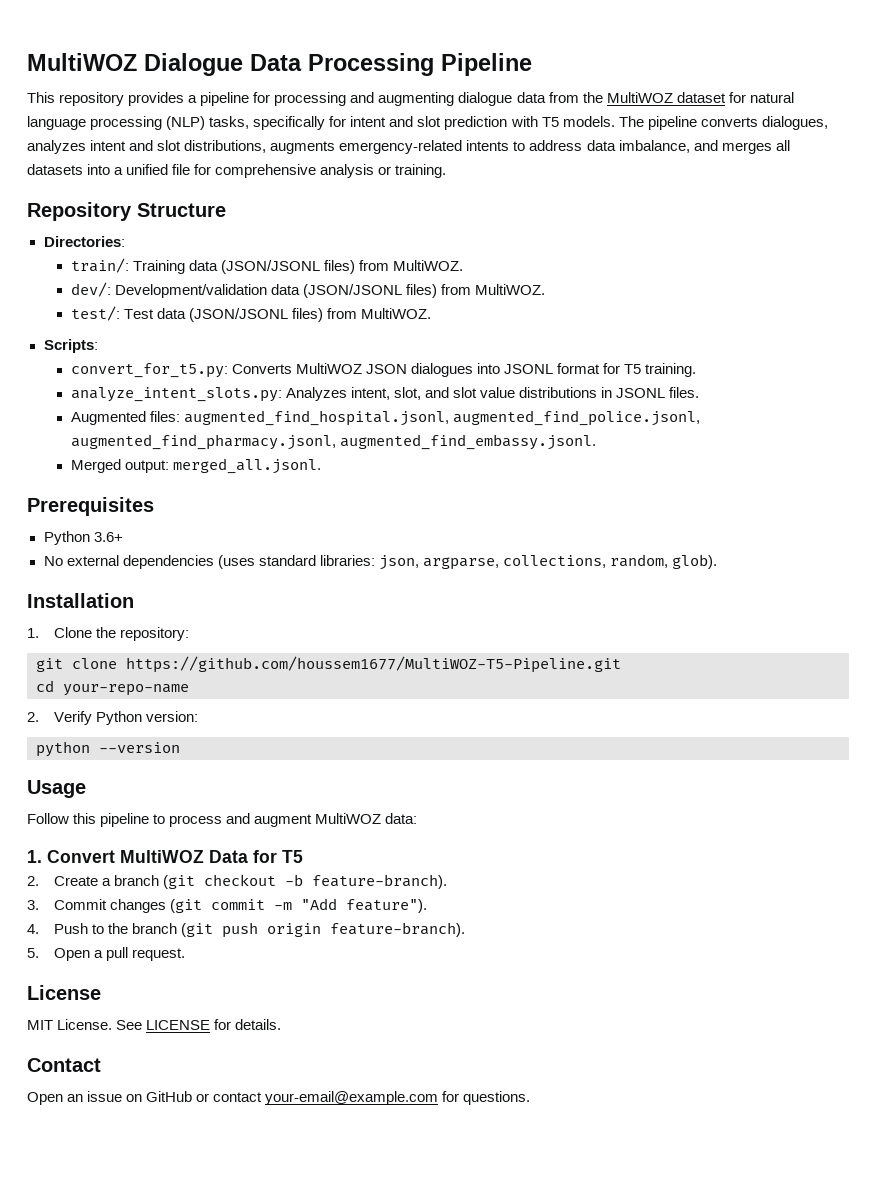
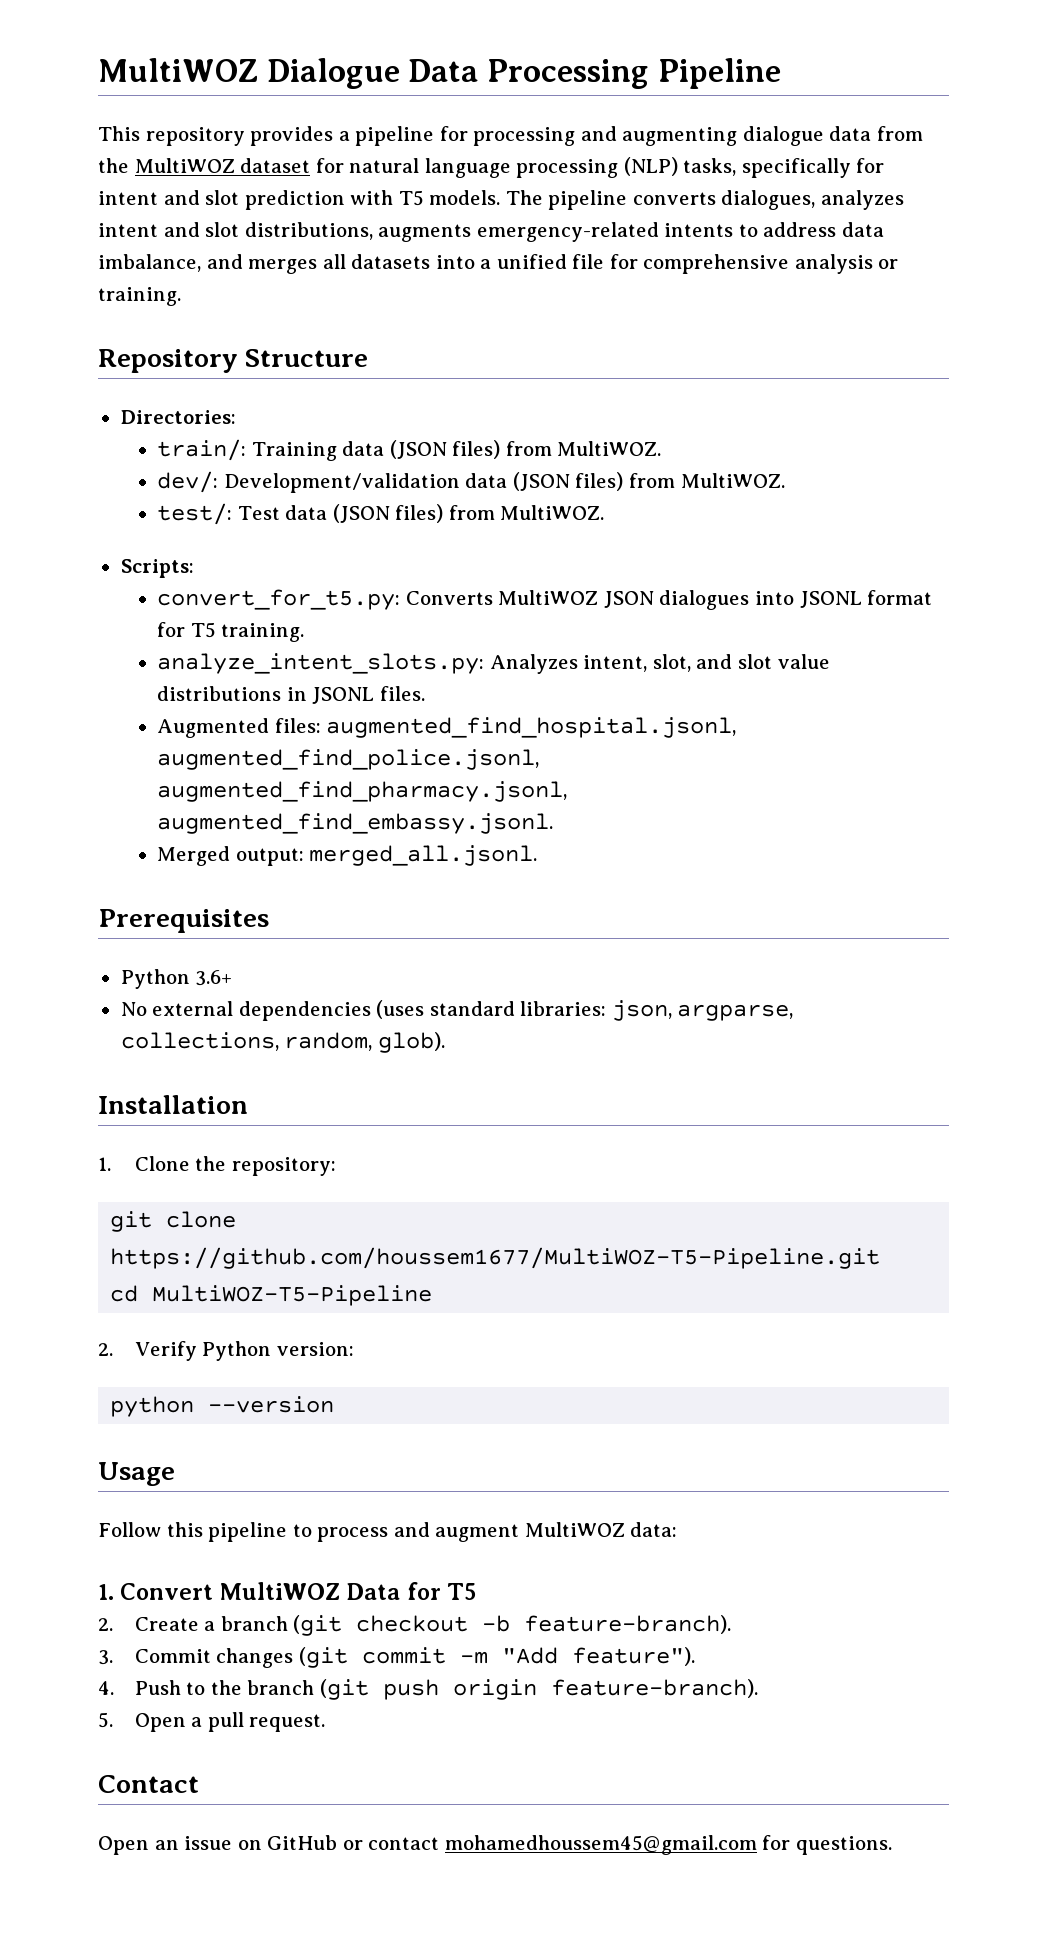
- train/: Training data (JSON/JSONL files) from MultiWOZ.
+ train/: Training data (JSON files) from MultiWOZ.
- dev/: Development/validation data (JSON/JSONL files) from MultiWOZ.
+ dev/: Development/validation data (JSON files) from MultiWOZ.
- test/: Test data (JSON/JSONL files) from MultiWOZ.
+ test/: Test data (JSON files) from MultiWOZ.
- cd your-repo-name
+ cd MultiWOZ-T5-Pipeline
- License
- MIT License. See LICENSE for details.
- Open an issue on GitHub or contact your-email@example.com for questions.
+ Open an issue on GitHub or contact mohamedhoussem45@gmail.com for questions.

